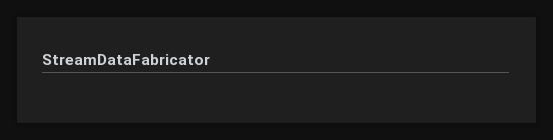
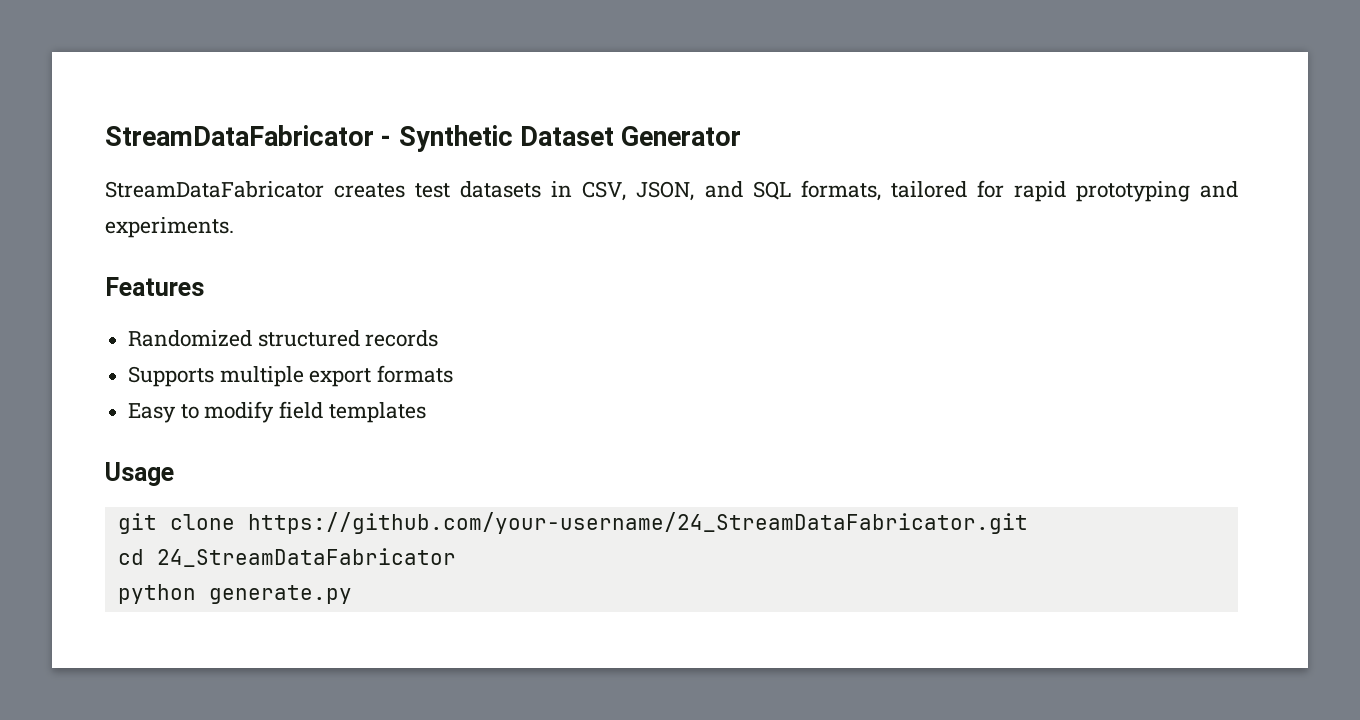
- StreamDataFabricator
+ StreamDataFabricator - Synthetic Dataset Generator
+ StreamDataFabricator creates test datasets in CSV, JSON, and SQL formats, tailored for rapid prototyping and experiments.
+ Features
+ Randomized structured records
+ Supports multiple export formats
+ Easy to modify field templates
+ Usage
+ git clone https://github.com/your-username/24_StreamDataFabricator.git
+ cd 24_StreamDataFabricator
+ python generate.py

